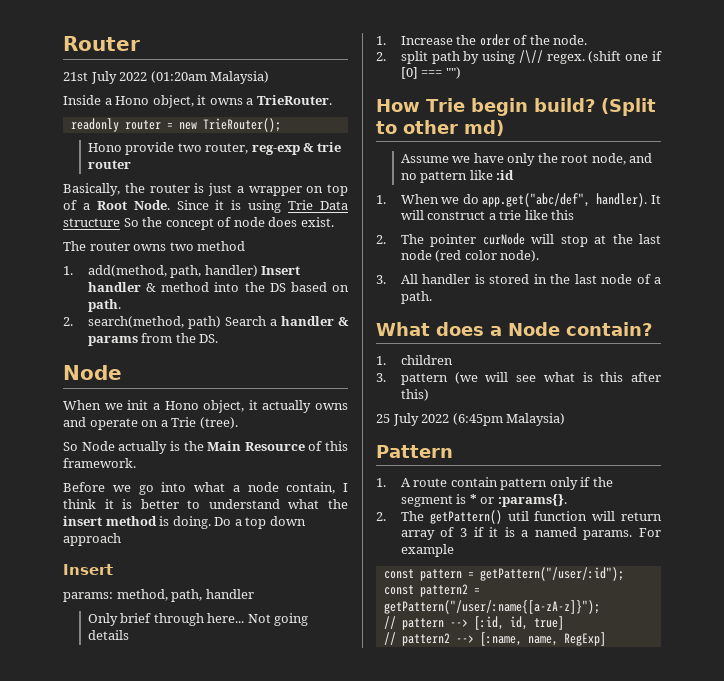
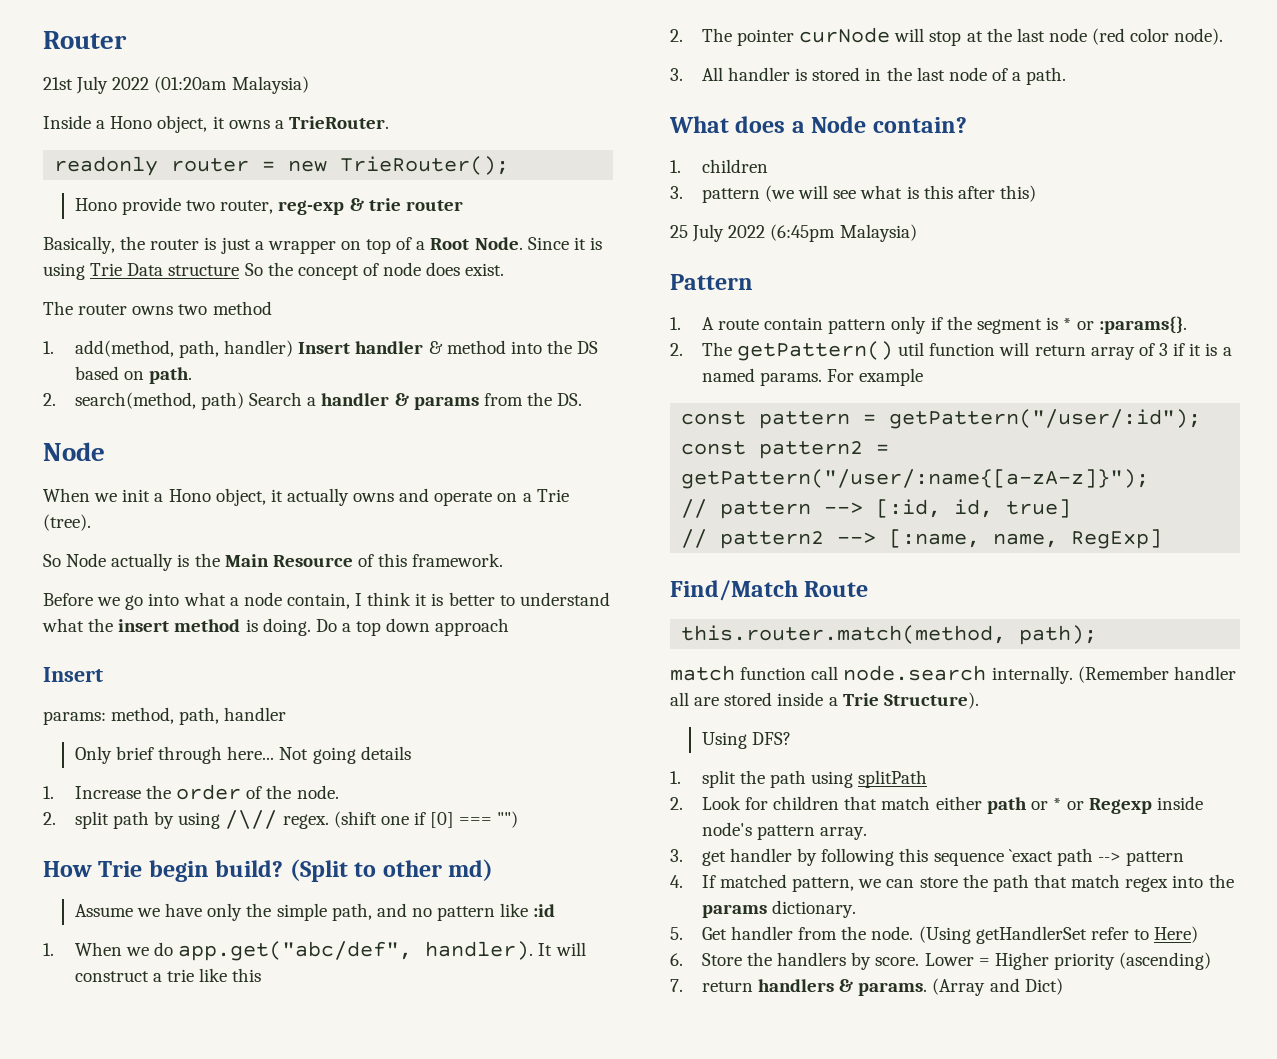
- Assume we have only the root node, and no pattern like :id
+ Assume we have only the simple path, and no pattern like :id
+ Find/Match Route
+ this.router.match(method, path);
+ match function call node.search internally. (Remember handler all are stored inside a Trie Structure).
+ Using DFS?
+ 1. split the path using splitPath
+ 2. Look for children that match either path or * or Regexp inside node's pattern array.
+ 3. get handler by following this sequence `exact path --> pattern
+ 4. If matched pattern, we can store the path that match regex into the params dictionary.
+ 5. Get handler from the node. (Using getHandlerSet refer to Here)
+ 6. Store the handlers by score. Lower = Higher priority (ascending)
+ 7. return handlers & params. (Array and Dict)

